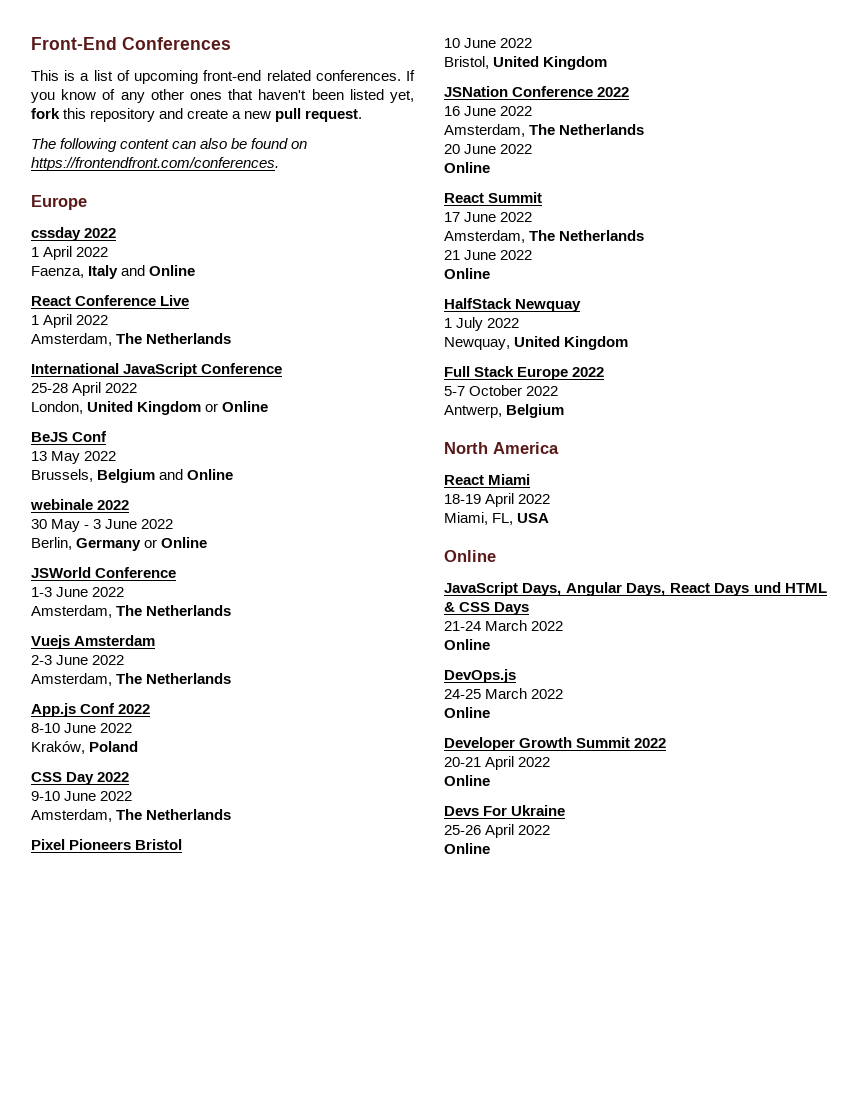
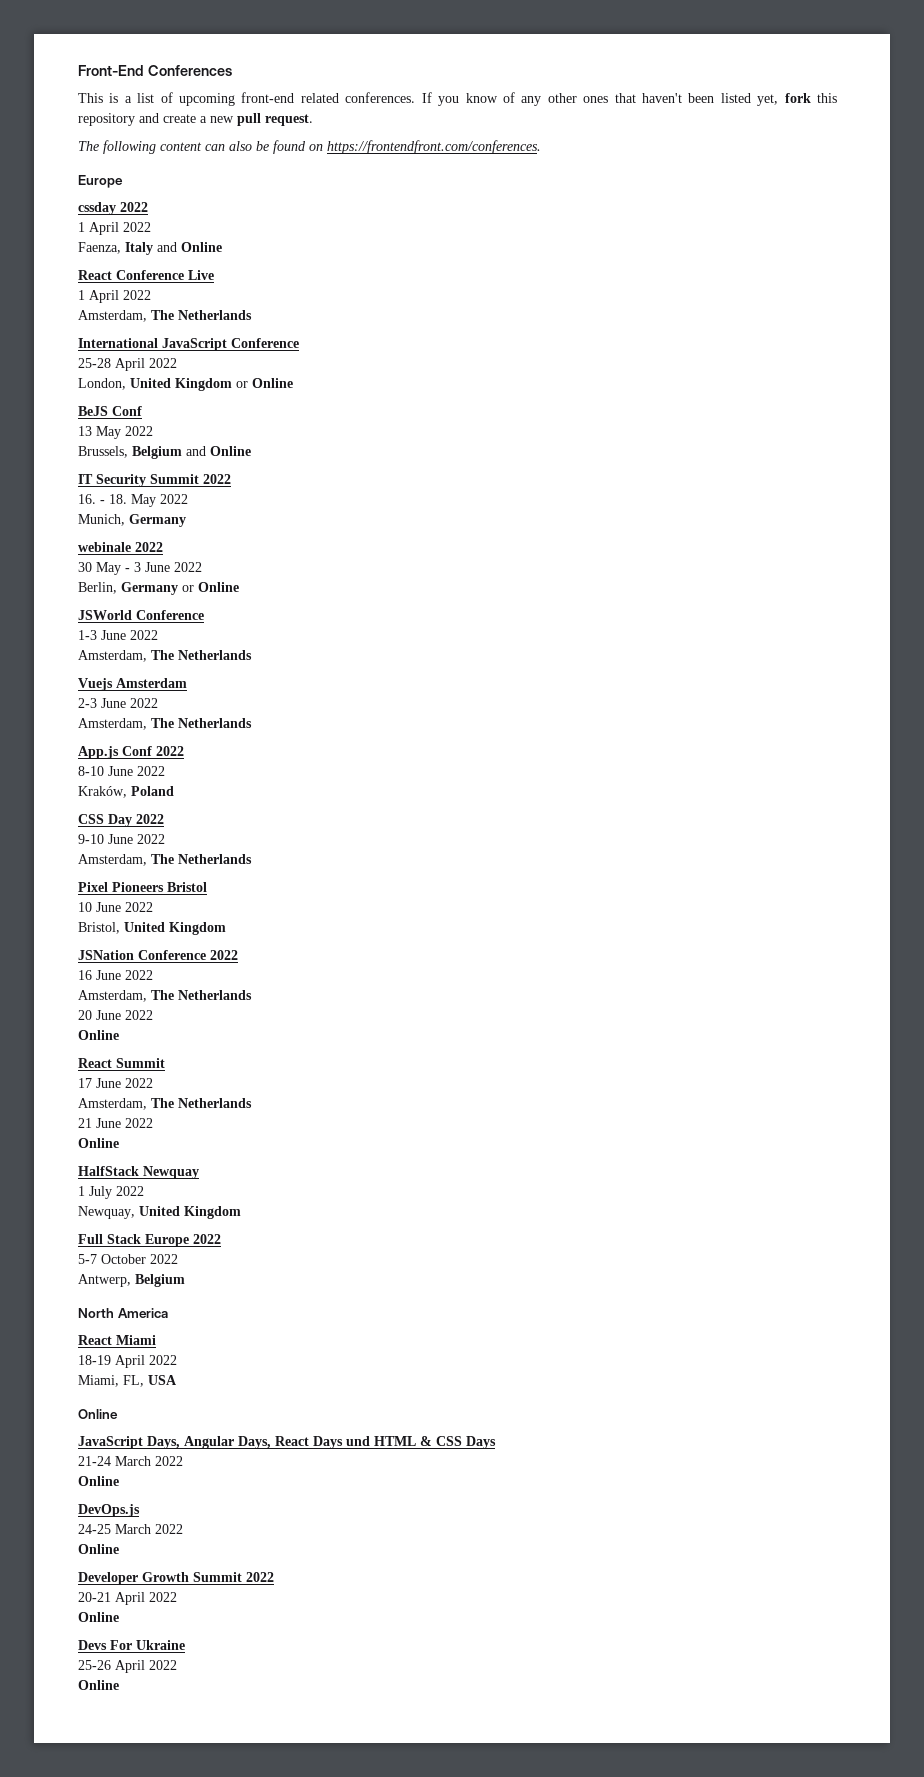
+ IT Security Summit 2022
+ 16. - 18. May 2022
+ Munich, Germany

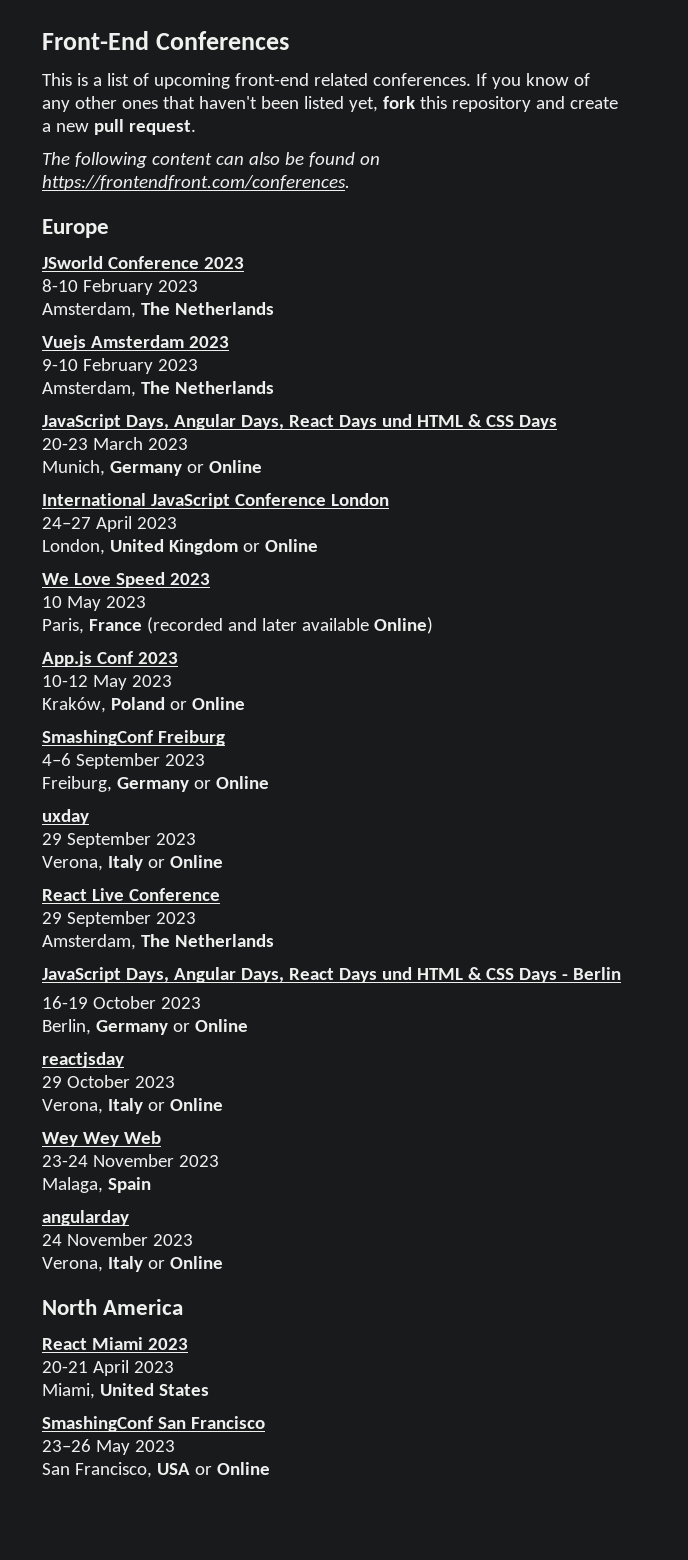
- cssday 2022
- 1 April 2022
- Faenza, Italy and Online
- React Conference Live
- 1 April 2022
- Amsterdam, The Netherlands
- International JavaScript Conference
- 25-28 April 2022
- London, United Kingdom or Online
- BeJS Conf
- 13 May 2022
- Brussels, Belgium and Online
- IT Security Summit 2022
- 16. - 18. May 2022
- Munich, Germany
- webinale 2022
- 30 May - 3 June 2022
- Berlin, Germany or Online
- JSWorld Conference
- 1-3 June 2022
+ JSworld Conference 2023
+ 8-10 February 2023
- Vuejs Amsterdam
- 2-3 June 2022
+ Vuejs Amsterdam 2023
+ 9-10 February 2023
  Amsterdam, The Netherlands
- App.js Conf 2022
- 8-10 June 2022
- Kraków, Poland
- CSS Day 2022
- 9-10 June 2022
- Amsterdam, The Netherlands
- Pixel Pioneers Bristol
- 10 June 2022
- Bristol, United Kingdom
- JSNation Conference 2022
- 16 June 2022
- Amsterdam, The Netherlands
- 20 June 2022
- Online
- React Summit
- 17 June 2022
- Amsterdam, The Netherlands
- 21 June 2022
- Online
- HalfStack Newquay
- 1 July 2022
- Newquay, United Kingdom
- Full Stack Europe 2022
- 5-7 October 2022
- Antwerp, Belgium
- North America
- React Miami
- 18-19 April 2022
- Miami, FL, USA
- Online
- 21-24 March 2022
- Online
- DevOps.js
- 24-25 March 2022
- Online
- Developer Growth Summit 2022
- 20-21 April 2022
- Online
- Devs For Ukraine
- 25-26 April 2022
- Online
+ 20-23 March 2023
+ Munich, Germany or Online
+ International JavaScript Conference London
+ 24–27 April 2023
+ London, United Kingdom or Online
+ We Love Speed 2023
+ 10 May 2023
+ Paris, France (recorded and later available Online)
+ App.js Conf 2023
+ 10-12 May 2023
+ Kraków, Poland or Online
+ SmashingConf Freiburg
+ 4–6 September 2023
+ Freiburg, Germany or Online
+ uxday
+ 29 September 2023
+ Verona, Italy or Online
+ React Live Conference
+ 29 September 2023
+ Amsterdam, The Netherlands
+ JavaScript Days, Angular Days, React Days und HTML & CSS Days - Berlin
+ 16-19 October 2023
+ Berlin, Germany or Online
+ reactjsday
+ 29 October 2023
+ Verona, Italy or Online
+ Wey Wey Web
+ 23-24 November 2023
+ Malaga, Spain
+ angularday
+ 24 November 2023
+ Verona, Italy or Online
+ North America
+ React Miami 2023
+ 20-21 April 2023
+ Miami, United States
+ SmashingConf San Francisco
+ 23–26 May 2023
+ San Francisco, USA or Online

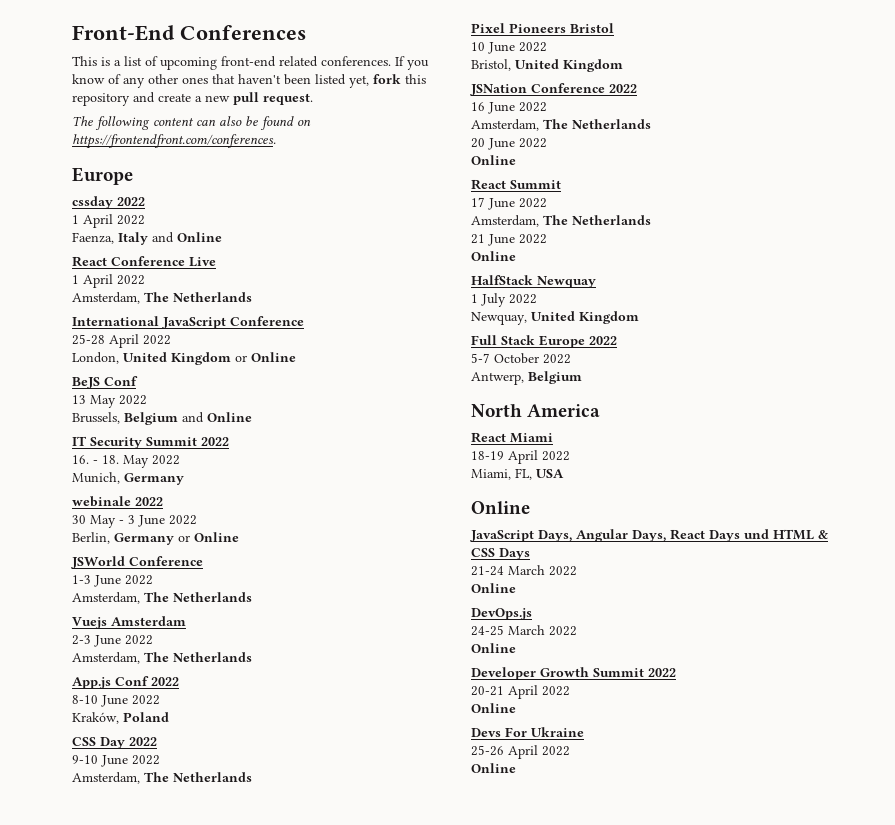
- JSworld Conference 2023
- 8-10 February 2023
+ cssday 2022
+ 1 April 2022
+ Faenza, Italy and Online
+ React Conference Live
+ 1 April 2022
+ Amsterdam, The Netherlands
+ International JavaScript Conference
+ 25-28 April 2022
+ London, United Kingdom or Online
+ BeJS Conf
+ 13 May 2022
+ Brussels, Belgium and Online
+ IT Security Summit 2022
+ 16. - 18. May 2022
+ Munich, Germany
+ webinale 2022
+ 30 May - 3 June 2022
+ Berlin, Germany or Online
+ JSWorld Conference
+ 1-3 June 2022
- Vuejs Amsterdam 2023
- 9-10 February 2023
+ Vuejs Amsterdam
+ 2-3 June 2022
  Amsterdam, The Netherlands
+ App.js Conf 2022
+ 8-10 June 2022
+ Kraków, Poland
+ CSS Day 2022
+ 9-10 June 2022
+ Amsterdam, The Netherlands
+ Pixel Pioneers Bristol
+ 10 June 2022
+ Bristol, United Kingdom
+ JSNation Conference 2022
+ 16 June 2022
+ Amsterdam, The Netherlands
+ 20 June 2022
+ Online
+ React Summit
+ 17 June 2022
+ Amsterdam, The Netherlands
+ 21 June 2022
+ Online
+ HalfStack Newquay
+ 1 July 2022
+ Newquay, United Kingdom
+ Full Stack Europe 2022
+ 5-7 October 2022
+ Antwerp, Belgium
+ North America
+ React Miami
+ 18-19 April 2022
+ Miami, FL, USA
+ Online
- 20-23 March 2023
- Munich, Germany or Online
- International JavaScript Conference London
- 24–27 April 2023
- London, United Kingdom or Online
- We Love Speed 2023
- 10 May 2023
- Paris, France (recorded and later available Online)
- App.js Conf 2023
- 10-12 May 2023
- Kraków, Poland or Online
- SmashingConf Freiburg
- 4–6 September 2023
- Freiburg, Germany or Online
- uxday
- 29 September 2023
- Verona, Italy or Online
- React Live Conference
- 29 September 2023
- Amsterdam, The Netherlands
- JavaScript Days, Angular Days, React Days und HTML & CSS Days - Berlin
- 16-19 October 2023
- Berlin, Germany or Online
- reactjsday
- 29 October 2023
- Verona, Italy or Online
- Wey Wey Web
- 23-24 November 2023
- Malaga, Spain
- angularday
- 24 November 2023
- Verona, Italy or Online
- North America
- React Miami 2023
- 20-21 April 2023
- Miami, United States
- SmashingConf San Francisco
- 23–26 May 2023
- San Francisco, USA or Online
+ 21-24 March 2022
+ Online
+ DevOps.js
+ 24-25 March 2022
+ Online
+ Developer Growth Summit 2022
+ 20-21 April 2022
+ Online
+ Devs For Ukraine
+ 25-26 April 2022
+ Online

